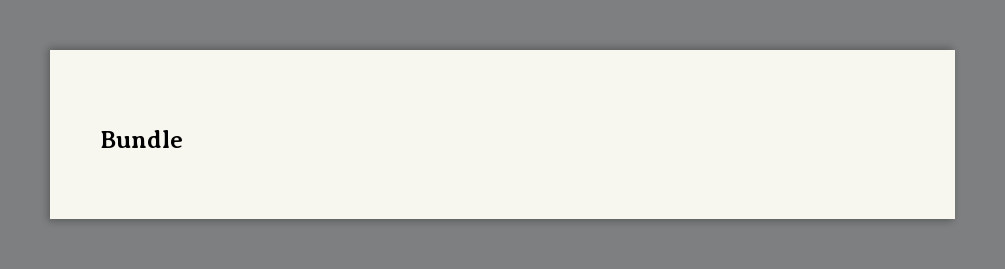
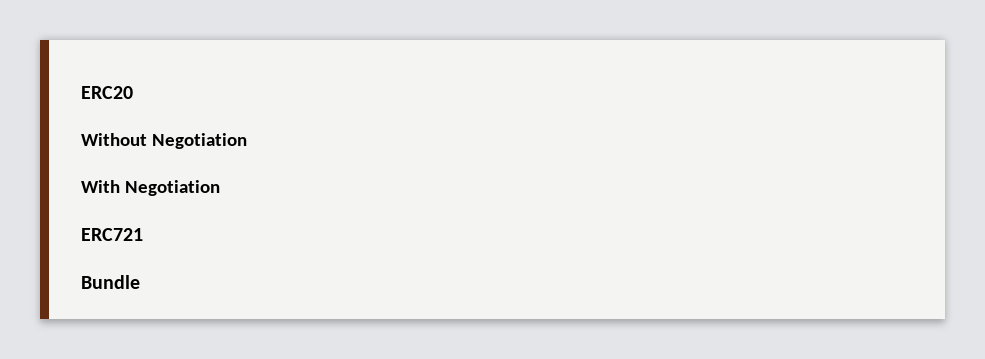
+ ERC20
+ Without Negotiation
+ With Negotiation
+ ERC721

